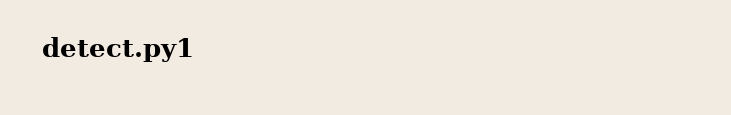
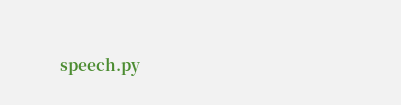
- detect.py1
+ speech.py

